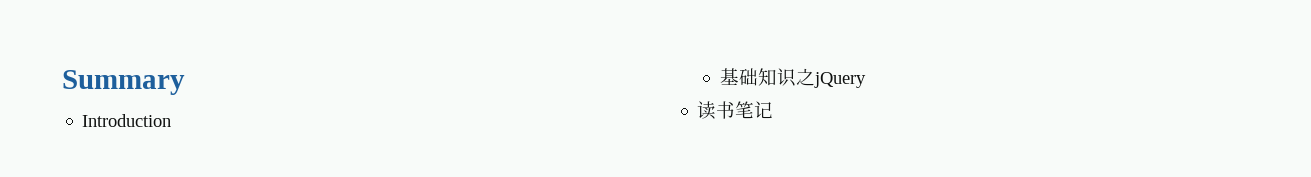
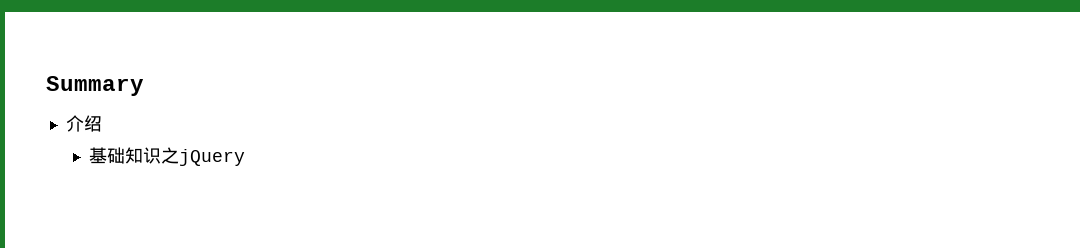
- Introduction
+ 介绍
- 读书笔记

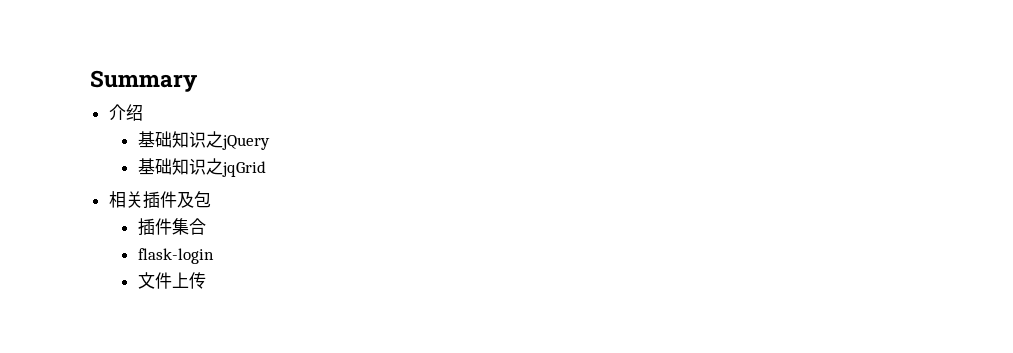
+ 基础知识之jqGrid
+ 相关插件及包
+ 插件集合
+ flask-login
+ 文件上传

